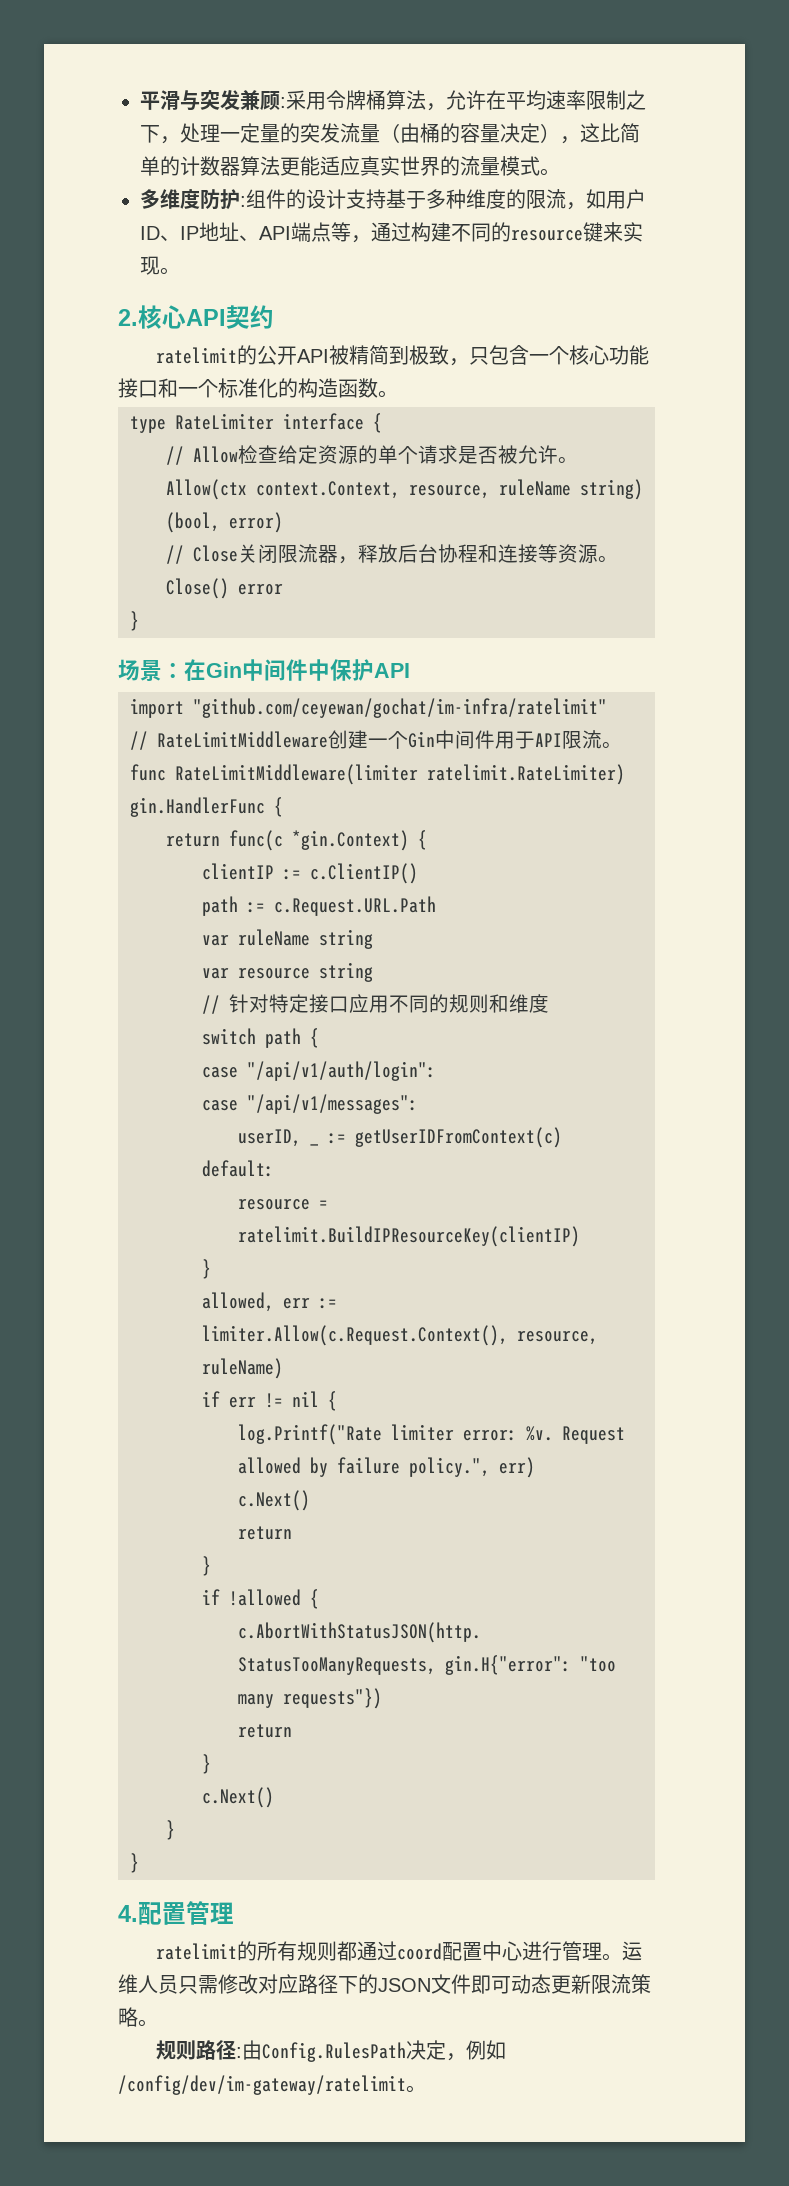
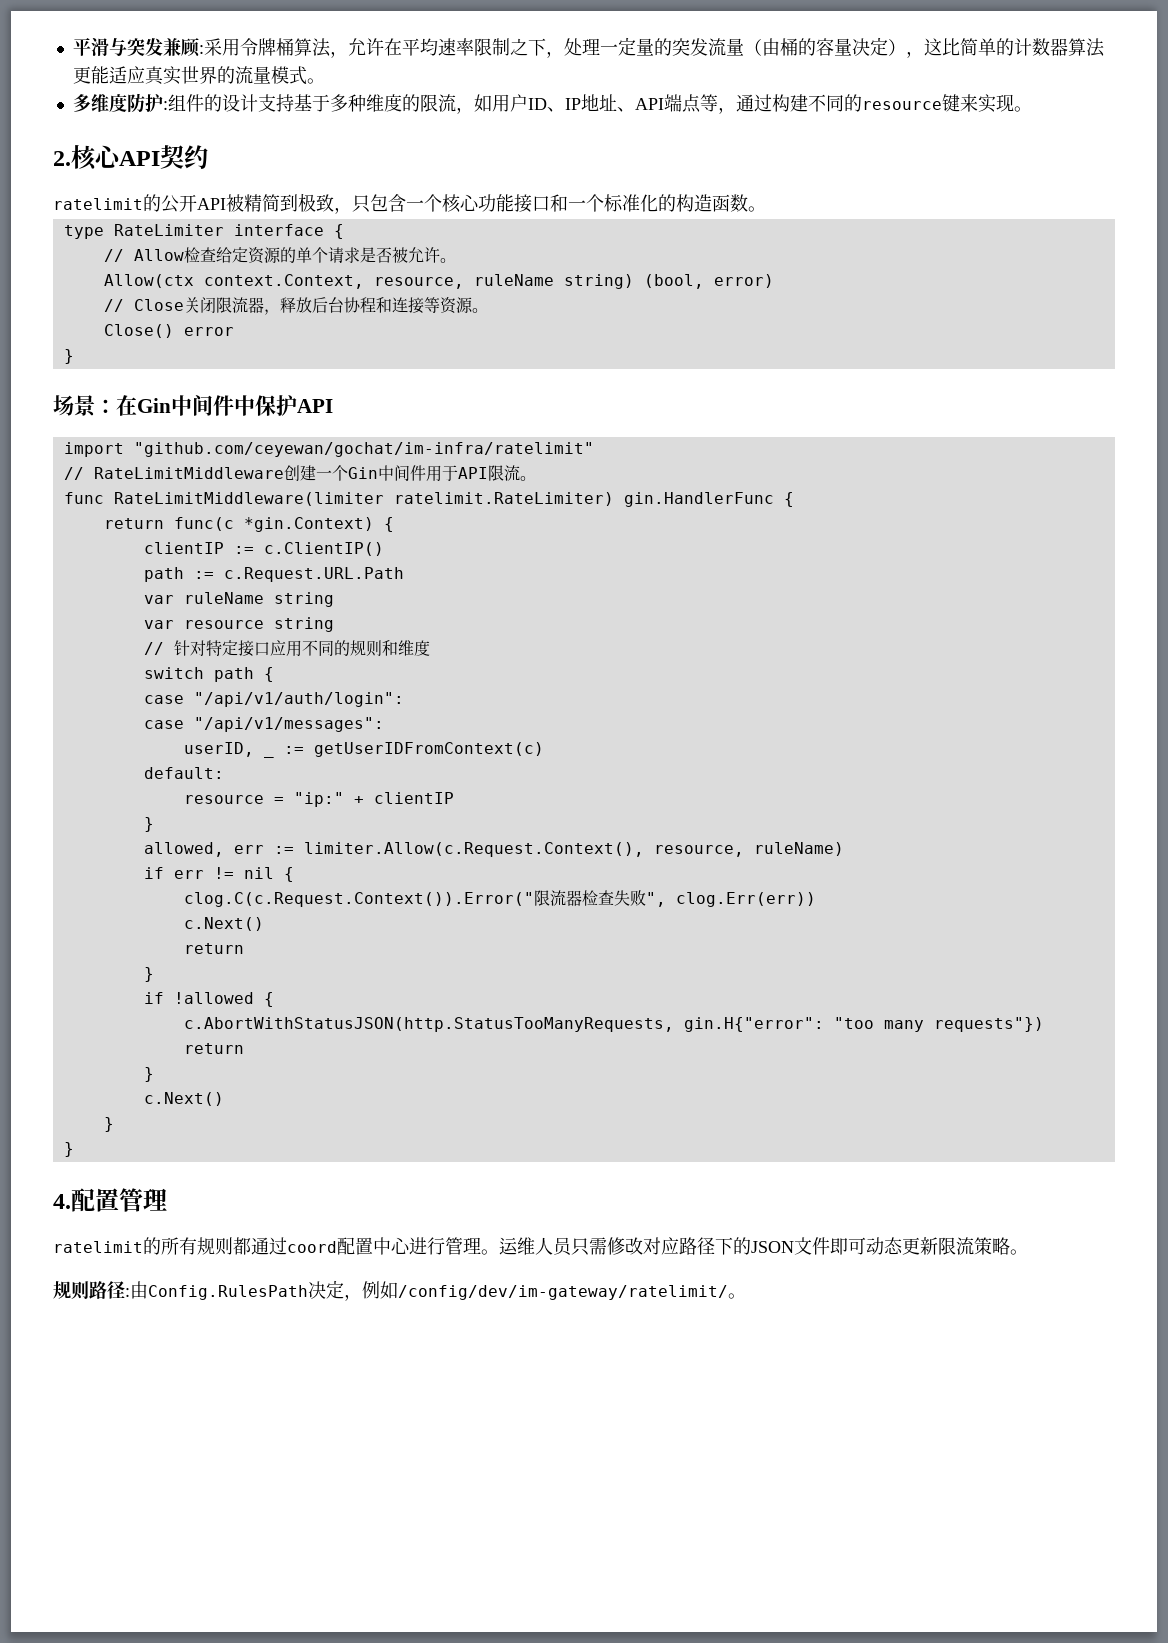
- resource = ratelimit.BuildIPResourceKey(clientIP)
+ resource = "ip:" + clientIP
- log.Printf("Rate limiter error: %v. Request allowed by failure policy.", err)
+ clog.C(c.Request.Context()).Error("限流器检查失败", clog.Err(err))
- 规则路径:由Config.RulesPath决定，例如/config/dev/im-gateway/ratelimit。
+ 规则路径:由Config.RulesPath决定，例如/config/dev/im-gateway/ratelimit/。

